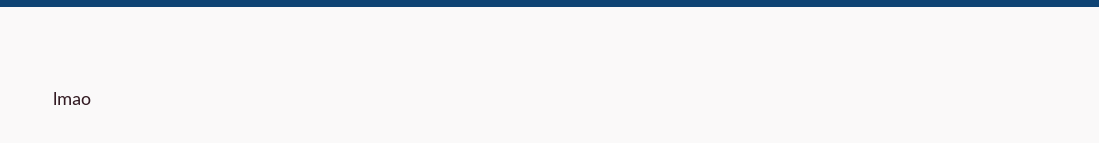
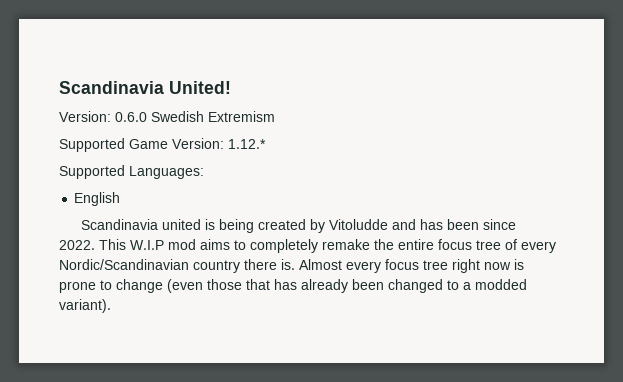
- lmao
+ Scandinavia United!
+ Version: 0.6.0 Swedish Extremism
+ Supported Game Version: 1.12.*
+ Supported Languages:
+ English
+ Scandinavia united is being created by Vitoludde and has been since 2022. This W.I.P mod aims to completely remake the entire focus tree of every Nordic/Scandinavian country there is. Almost every focus tree right now is prone to change (even those that has already been changed to a modded variant).

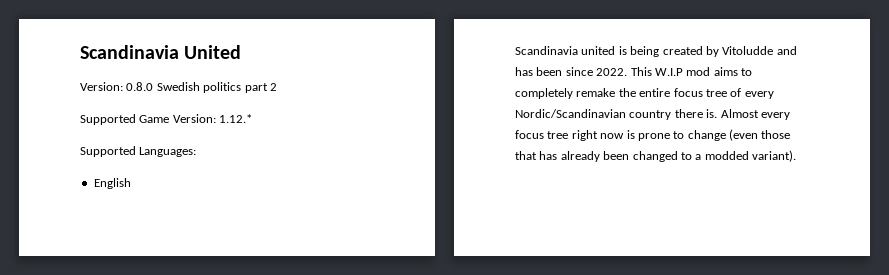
- Scandinavia United!
- Version: 0.6.0 Swedish Extremism
+ Scandinavia United
+ Version: 0.8.0 Swedish politics part 2

